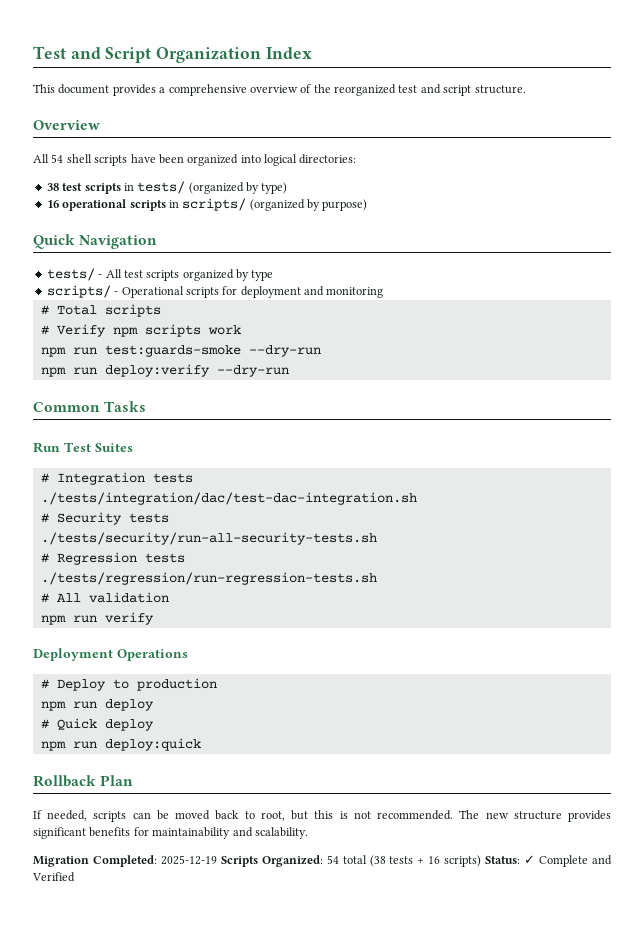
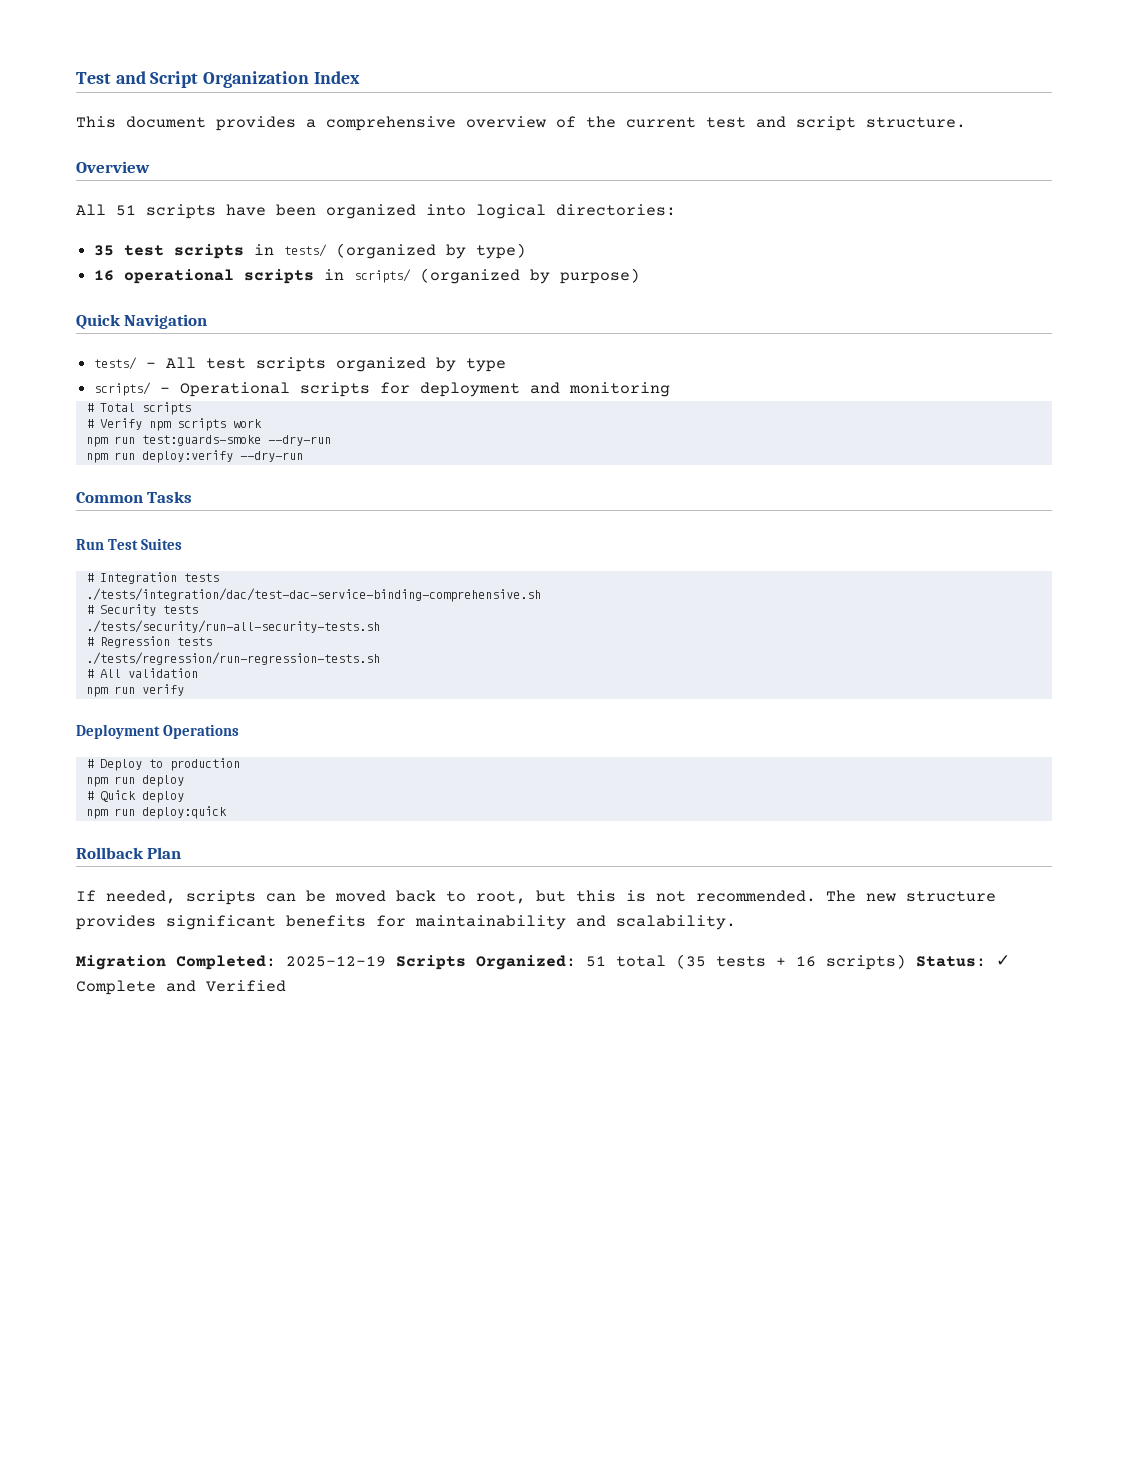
- This document provides a comprehensive overview of the reorganized test and script structure.
+ This document provides a comprehensive overview of the current test and script structure.
- All 54 shell scripts have been organized into logical directories:
+ All 51 scripts have been organized into logical directories:
- 38 test scripts in tests/ (organized by type)
+ 35 test scripts in tests/ (organized by type)
- ./tests/integration/dac/test-dac-integration.sh
+ ./tests/integration/dac/test-dac-service-binding-comprehensive.sh
- Migration Completed: 2025-12-19 Scripts Organized: 54 total (38 tests + 16 scripts) Status: ✓ Complete and Verified
+ Migration Completed: 2025-12-19 Scripts Organized: 51 total (35 tests + 16 scripts) Status: ✓ Complete and Verified

